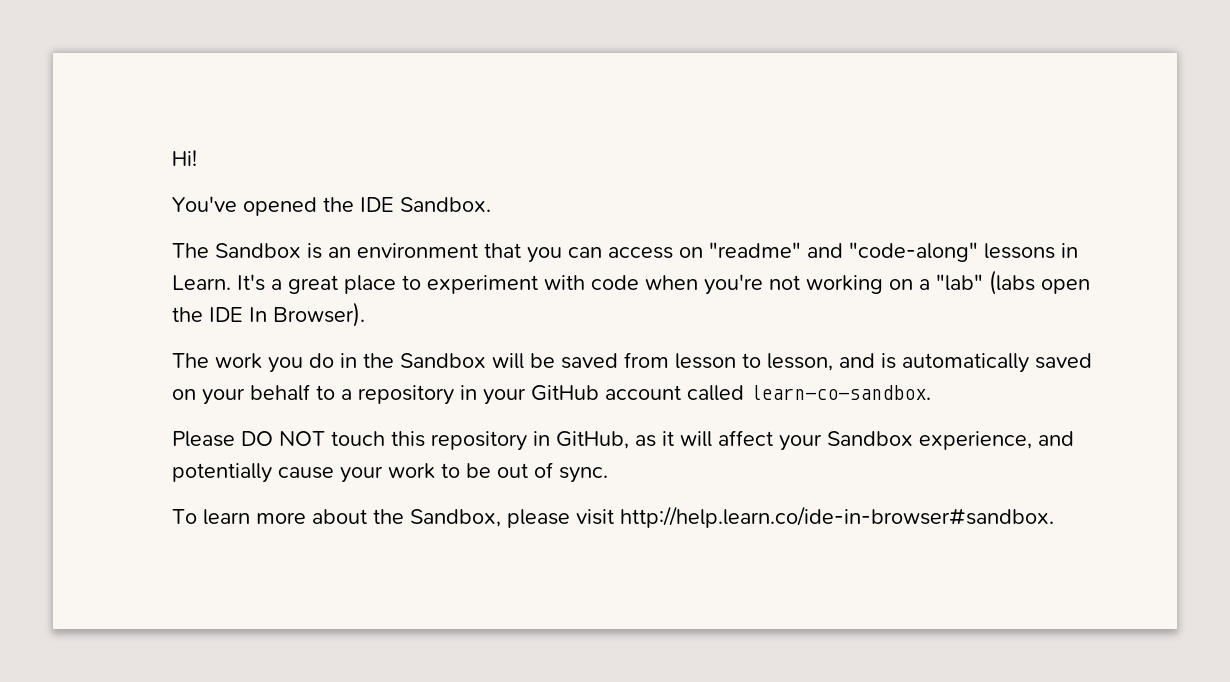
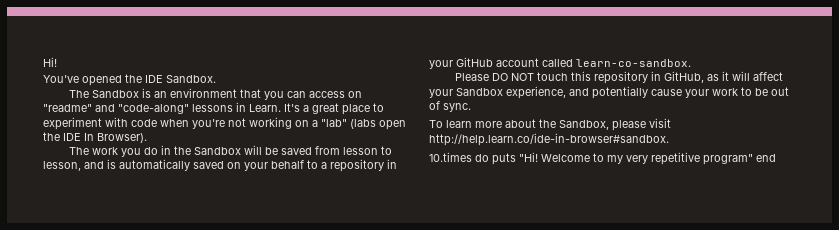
+ 10.times do puts "Hi! Welcome to my very repetitive program" end

